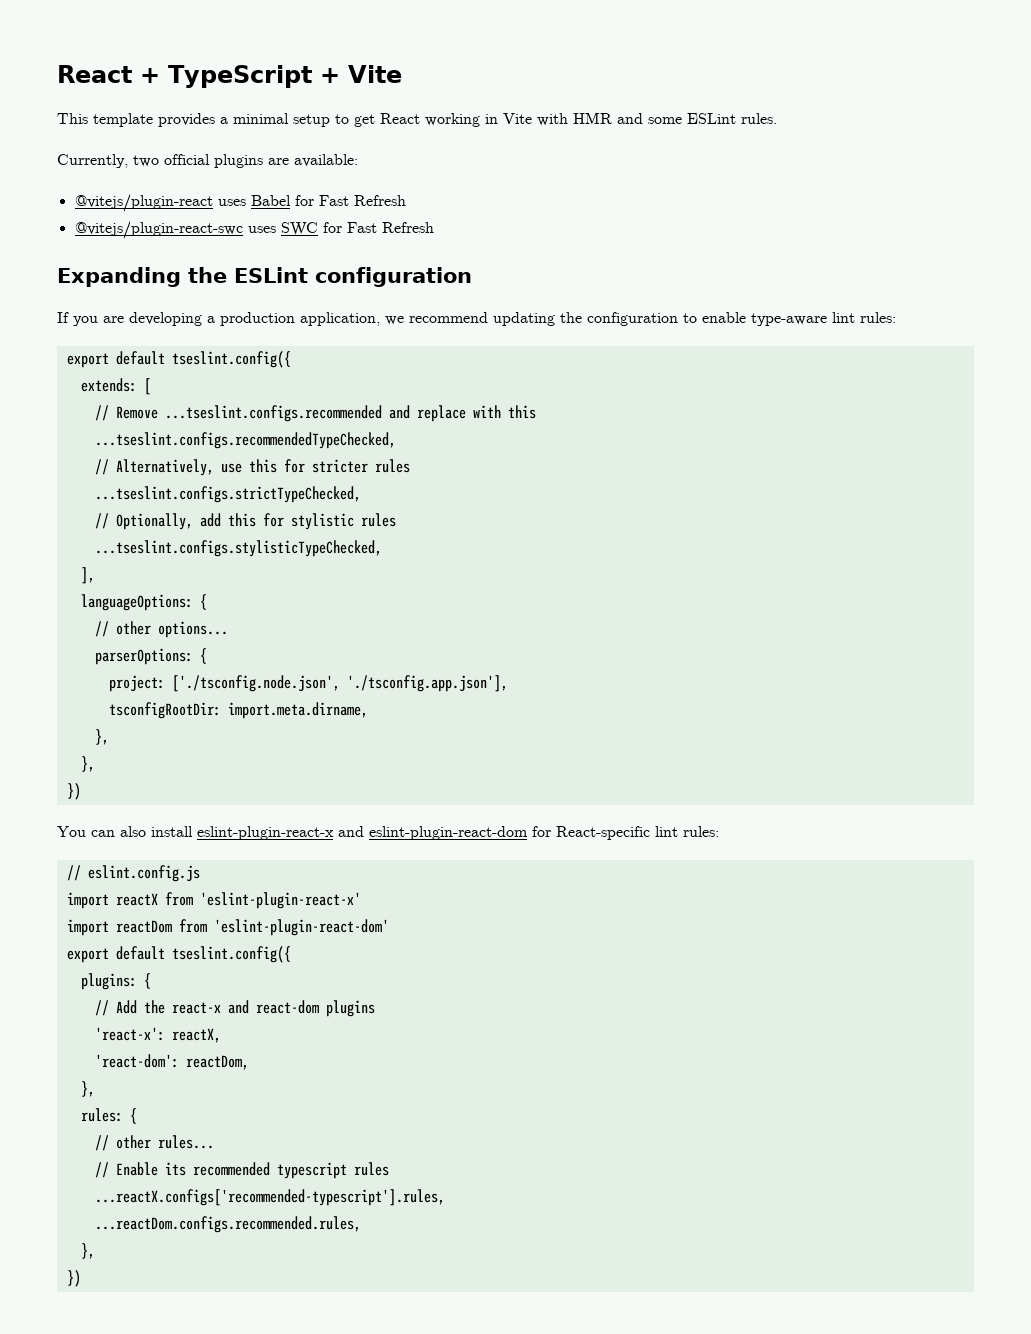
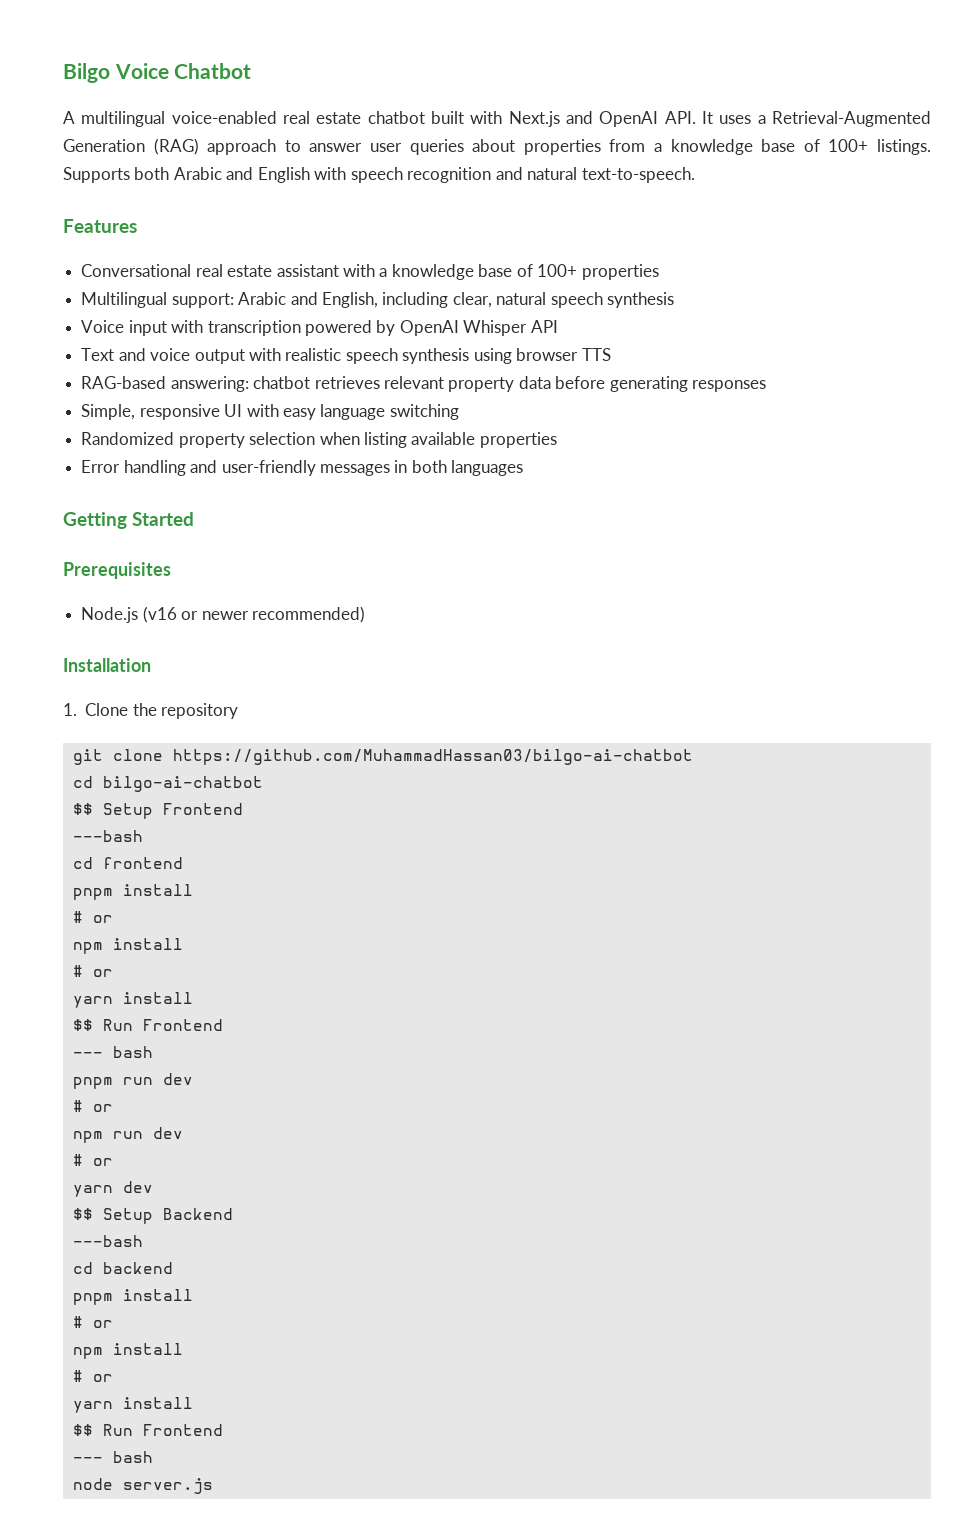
- React + TypeScript + Vite
- This template provides a minimal setup to get React working in Vite with HMR and some ESLint rules.
- Currently, two official plugins are available:
- @vitejs/plugin-react uses Babel for Fast Refresh
- @vitejs/plugin-react-swc uses SWC for Fast Refresh
- Expanding the ESLint configuration
- If you are developing a production application, we recommend updating the configuration to enable type-aware lint rules:
- export default tseslint.config({
- extends: [
- // Remove ...tseslint.configs.recommended and replace with this
- ...tseslint.configs.recommendedTypeChecked,
- // Alternatively, use this for stricter rules
- ...tseslint.configs.strictTypeChecked,
- // Optionally, add this for stylistic rules
- ...tseslint.configs.stylisticTypeChecked,
- ],
- languageOptions: {
- // other options...
- parserOptions: {
- project: ['./tsconfig.node.json', './tsconfig.app.json'],
- tsconfigRootDir: import.meta.dirname,
- },
- },
- })
- You can also install eslint-plugin-react-x and eslint-plugin-react-dom for React-specific lint rules:
- // eslint.config.js
- import reactX from 'eslint-plugin-react-x'
- import reactDom from 'eslint-plugin-react-dom'
- export default tseslint.config({
- plugins: {
- // Add the react-x and react-dom plugins
- 'react-x': reactX,
- 'react-dom': reactDom,
- },
- rules: {
- // other rules...
- // Enable its recommended typescript rules
- ...reactX.configs['recommended-typescript'].rules,
- ...reactDom.configs.recommended.rules,
- },
- })
+ Bilgo Voice Chatbot
+ A multilingual voice-enabled real estate chatbot built with Next.js and OpenAI API. It uses a Retrieval-Augmented Generation (RAG) approach to answer user queries about properties from a knowledge base of 100+ listings. Supports both Arabic and English with speech recognition and natural text-to-speech.
+ Features
+ Conversational real estate assistant with a knowledge base of 100+ properties
+ Multilingual support: Arabic and English, including clear, natural speech synthesis
+ Voice input with transcription powered by OpenAI Whisper API
+ Text and voice output with realistic speech synthesis using browser TTS
+ RAG-based answering: chatbot retrieves relevant property data before generating responses
+ Simple, responsive UI with easy language switching
+ Randomized property selection when listing available properties
+ Error handling and user-friendly messages in both languages
+ Getting Started
+ Prerequisites
+ Node.js (v16 or newer recommended)
+ Installation
+ 1. Clone the repository
+ git clone https://github.com/MuhammadHassan03/bilgo-ai-chatbot
+ cd bilgo-ai-chatbot
+ $$ Setup Frontend
+ ---bash
+ cd frontend
+ pnpm install
+ # or
+ npm install
+ # or
+ yarn install
+ $$ Run Frontend
+ --- bash
+ pnpm run dev
+ # or
+ npm run dev
+ # or
+ yarn dev
+ $$ Setup Backend
+ ---bash
+ cd backend
+ pnpm install
+ # or
+ npm install
+ # or
+ yarn install
+ $$ Run Frontend
+ --- bash
+ node server.js

